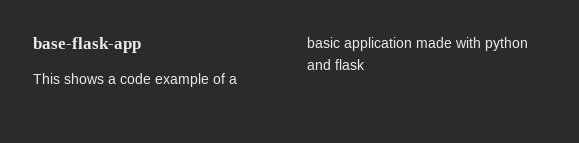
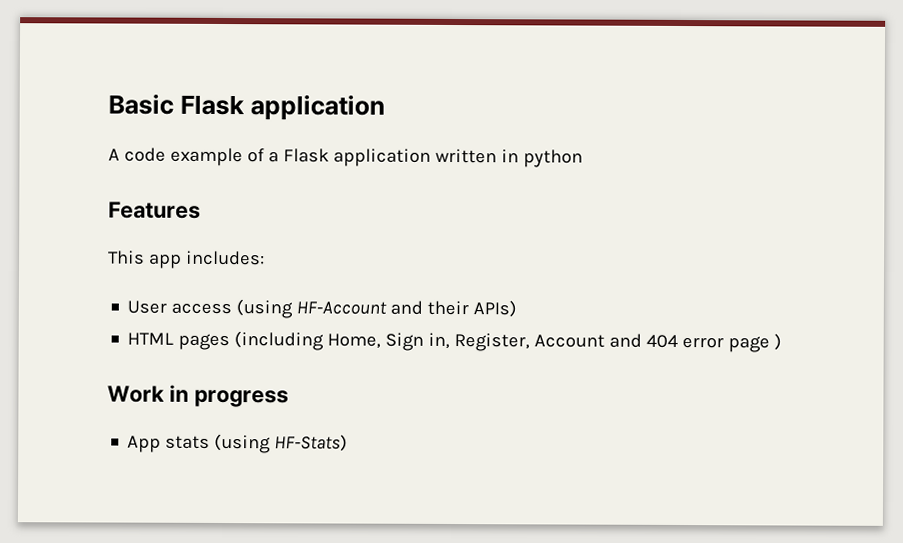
- base-flask-app
- This shows a code example of a basic application made with python and flask
+ Basic Flask application
+ A code example of a Flask application written in python
+ Features
+ This app includes:
+ User access (using HF-Account and their APIs)
+ HTML pages (including Home, Sign in, Register, Account and 404 error page )
+ Work in progress
+ App stats (using HF-Stats)

